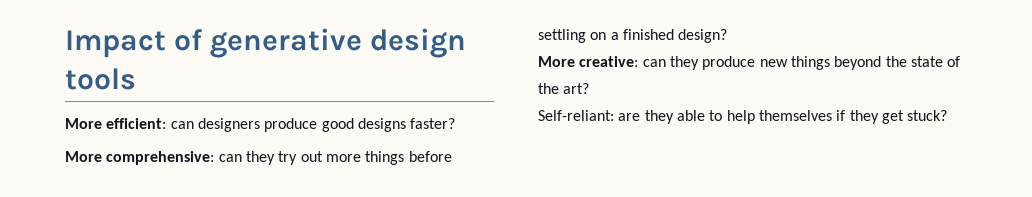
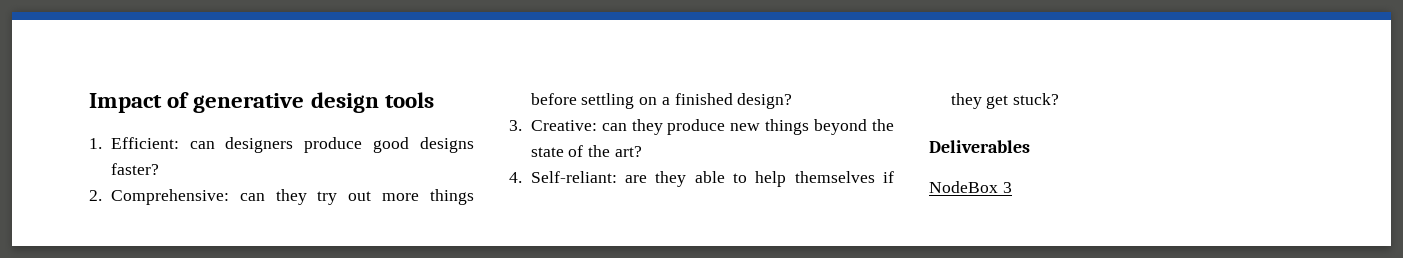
- More efficient: can designers produce good designs faster?
+ 1. Efficient: can designers produce good designs faster?
- More comprehensive: can they try out more things before settling on a finished design?
+ 2. Comprehensive: can they try out more things before settling on a finished design?
- More creative: can they produce new things beyond the state of the art?
+ 3. Creative: can they produce new things beyond the state of the art?
- Self-reliant: are they able to help themselves if they get stuck?
+ 4. Self-reliant: are they able to help themselves if they get stuck?
+ Deliverables
+ NodeBox 3

